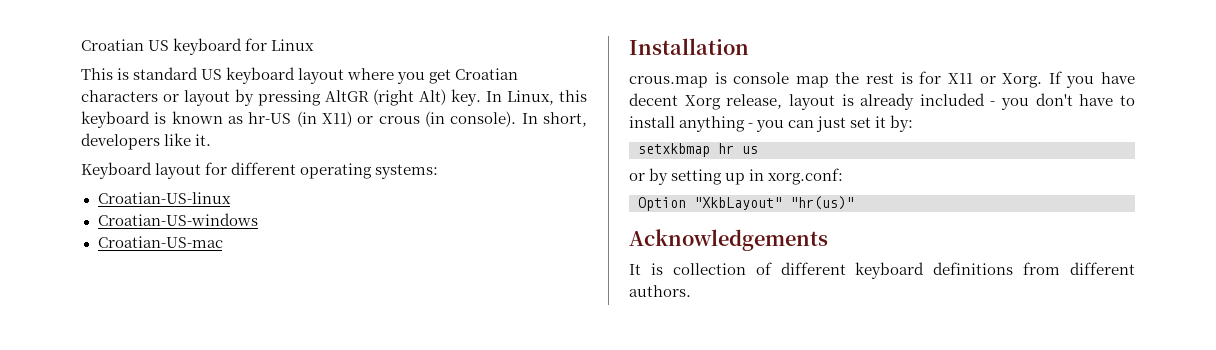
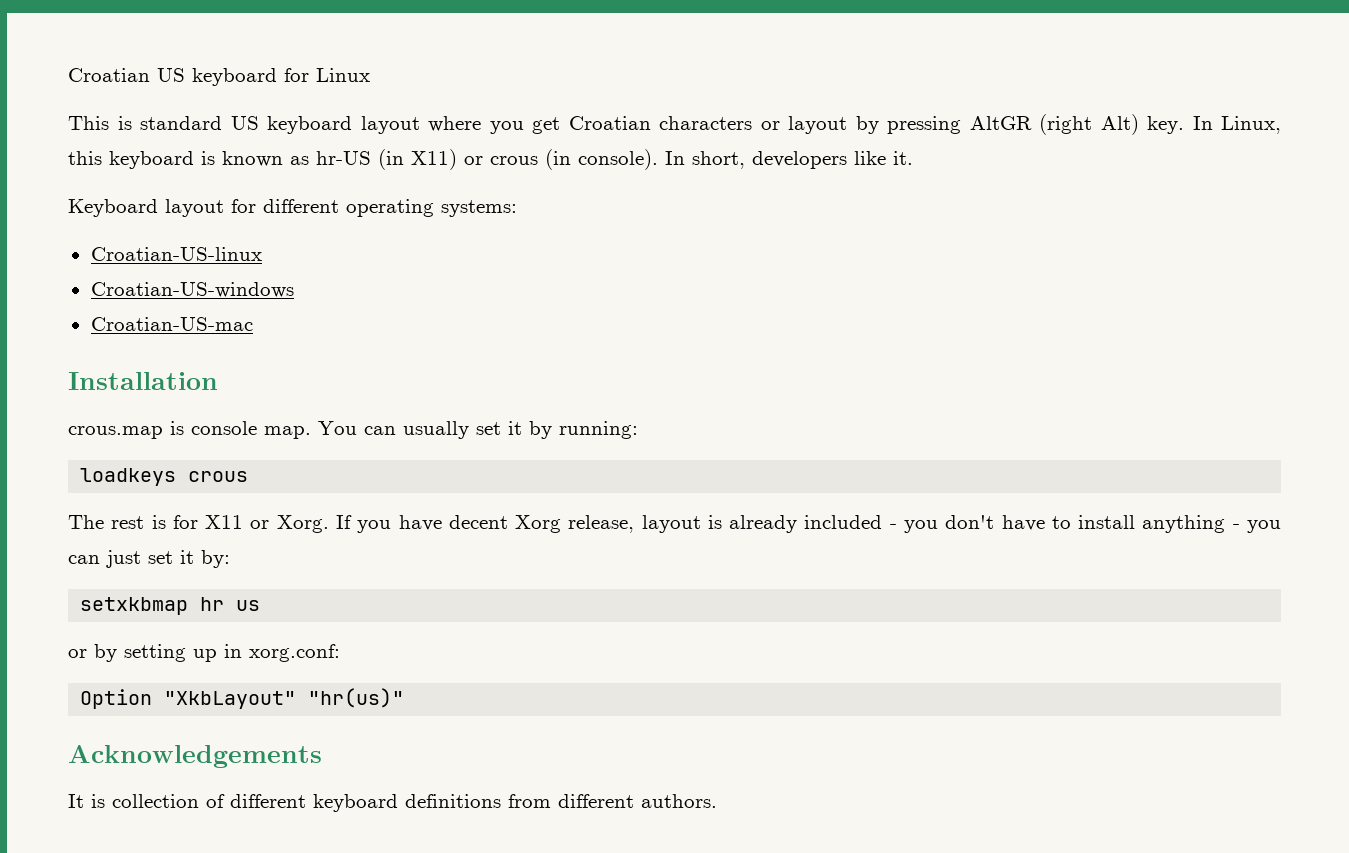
- crous.map is console map the rest is for X11 or Xorg.
+ crous.map is console map. You can usually set it by running:
+ loadkeys crous
+ The rest is for X11 or Xorg.

